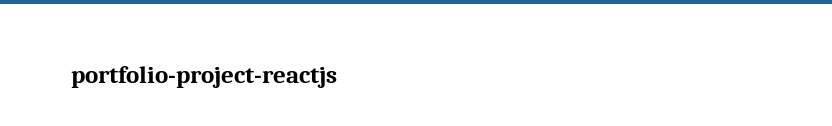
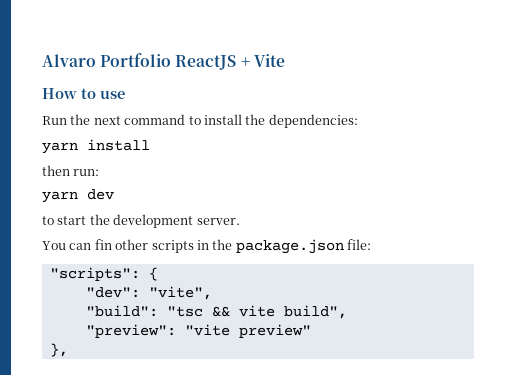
- portfolio-project-reactjs
+ Alvaro Portfolio ReactJS + Vite
+ How to use
+ Run the next command to install the dependencies:
+ yarn install
+ then run:
+ yarn dev
+ to start the development server.
+ You can fin other scripts in the package.json file:
+ "scripts": {
+ "dev": "vite",
+ "build": "tsc && vite build",
+ "preview": "vite preview"
+ },

